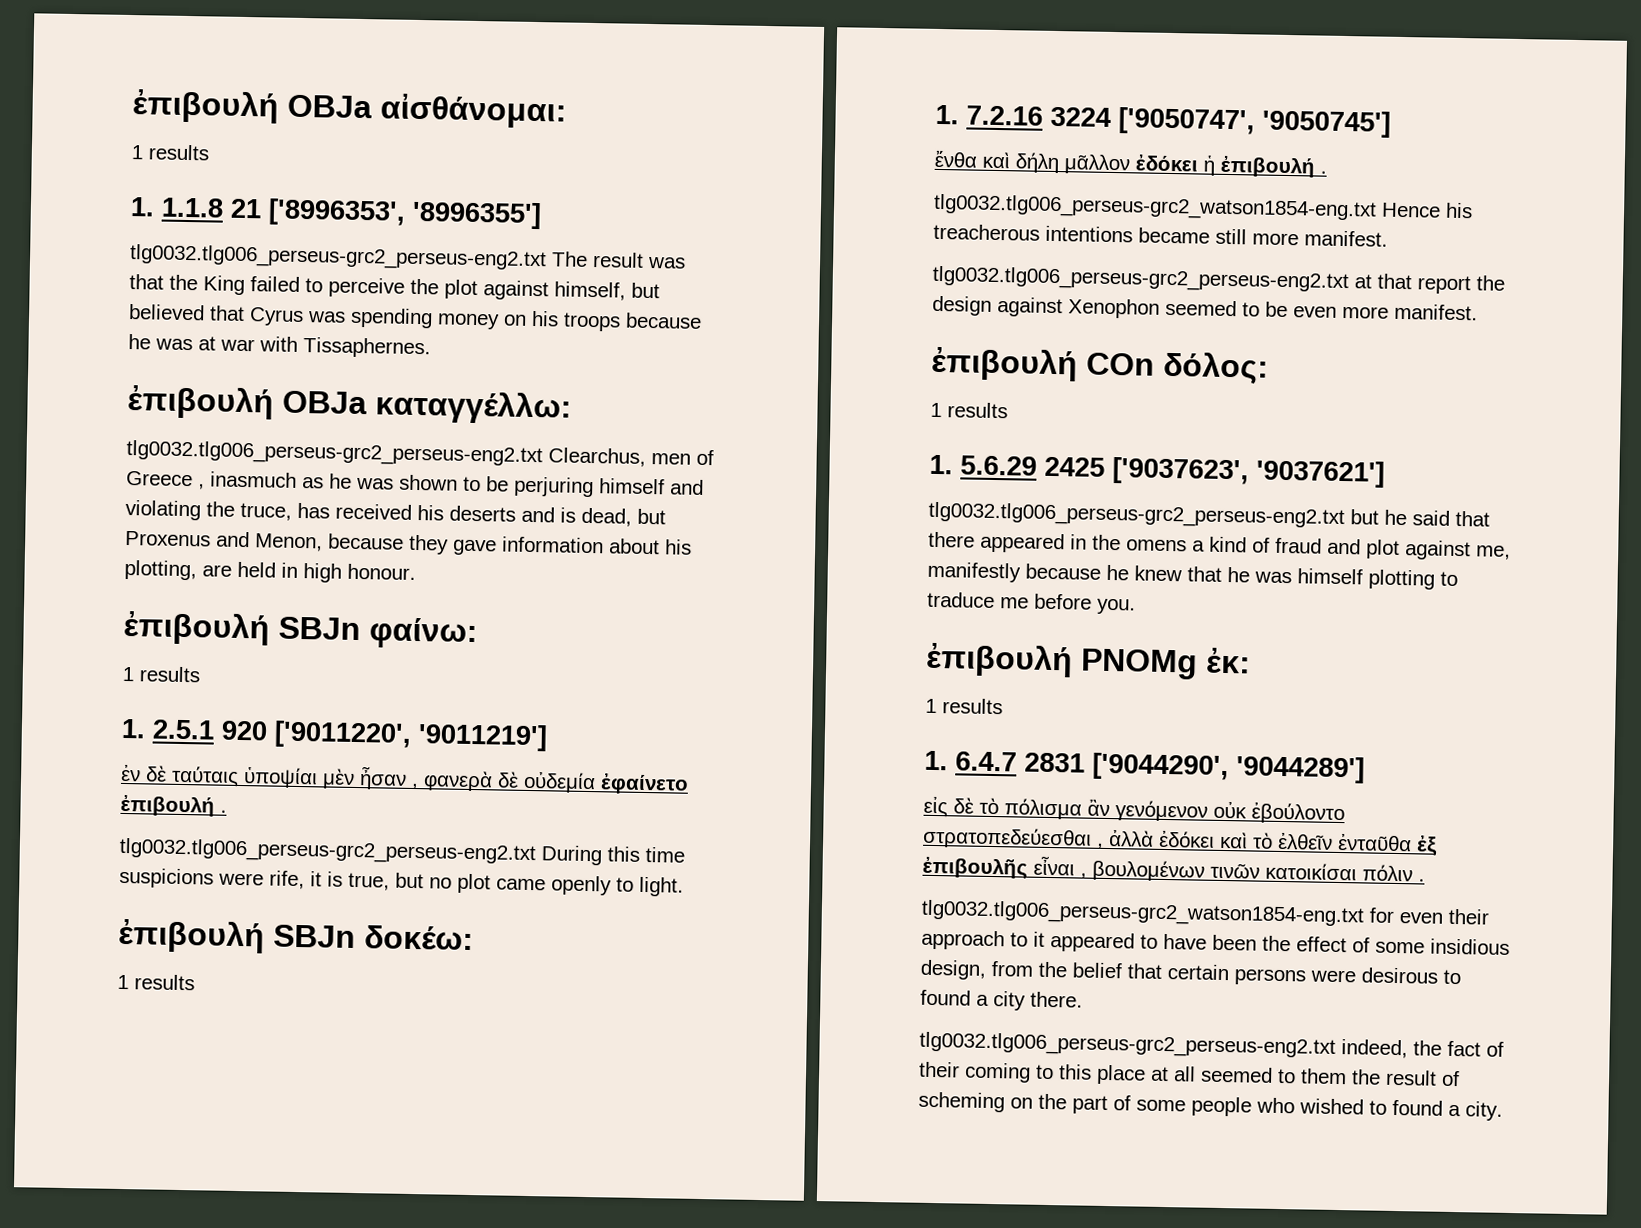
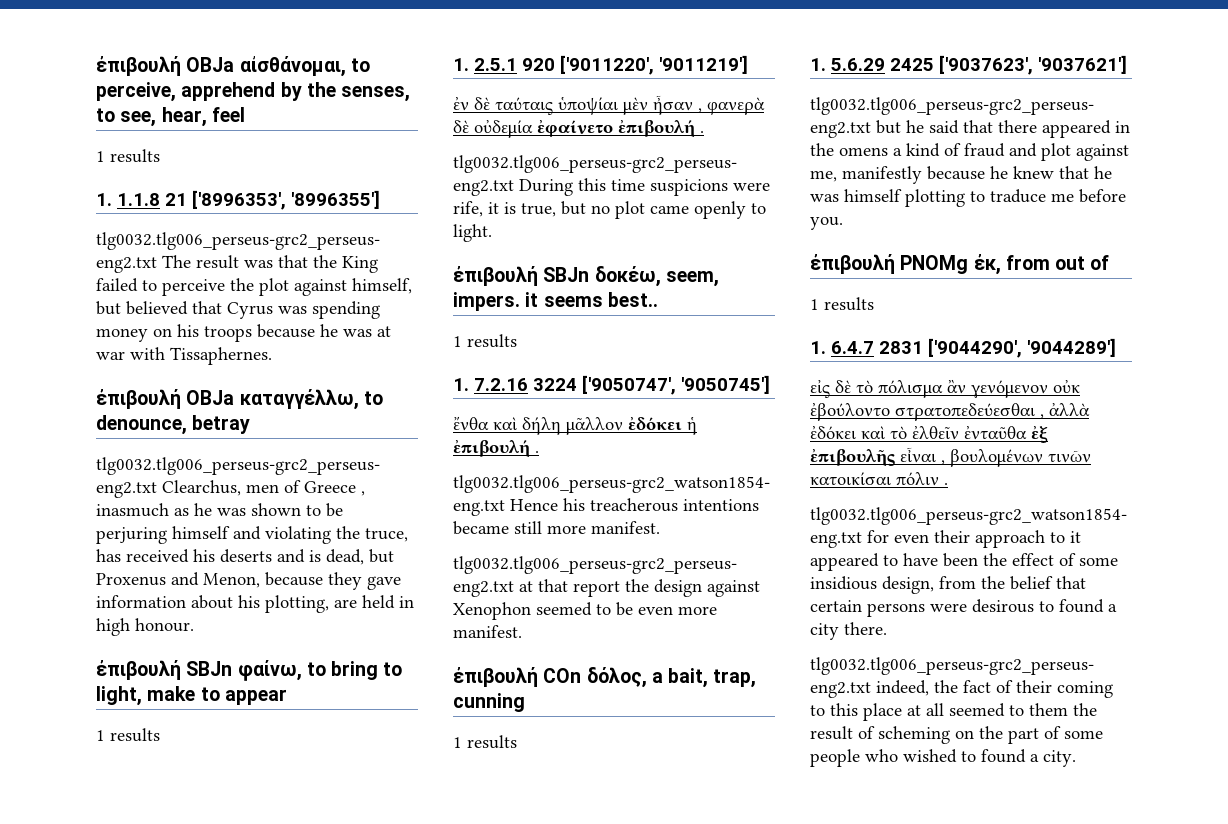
- ἐπιβουλή OBJa αἰσθάνομαι:
+ ἐπιβουλή OBJa αἰσθάνομαι, to perceive, apprehend by the senses, to see, hear, feel
- ἐπιβουλή OBJa καταγγέλλω:
+ ἐπιβουλή OBJa καταγγέλλω, to denounce, betray
- ἐπιβουλή SBJn φαίνω:
+ ἐπιβουλή SBJn φαίνω, to bring to light, make to appear
- ἐπιβουλή SBJn δοκέω:
+ ἐπιβουλή SBJn δοκέω, seem, impers. it seems best..
- ἐπιβουλή COn δόλος:
+ ἐπιβουλή COn δόλος, a bait, trap, cunning
- ἐπιβουλή PNOMg ἐκ:
+ ἐπιβουλή PNOMg ἐκ, from out of

